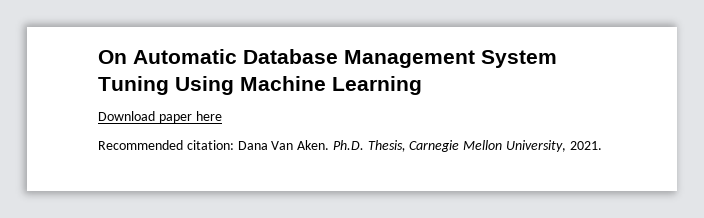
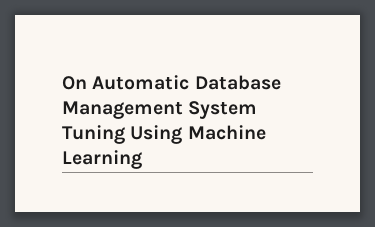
- Download paper here
- Recommended citation: Dana Van Aken. Ph.D. Thesis, Carnegie Mellon University, 2021.

